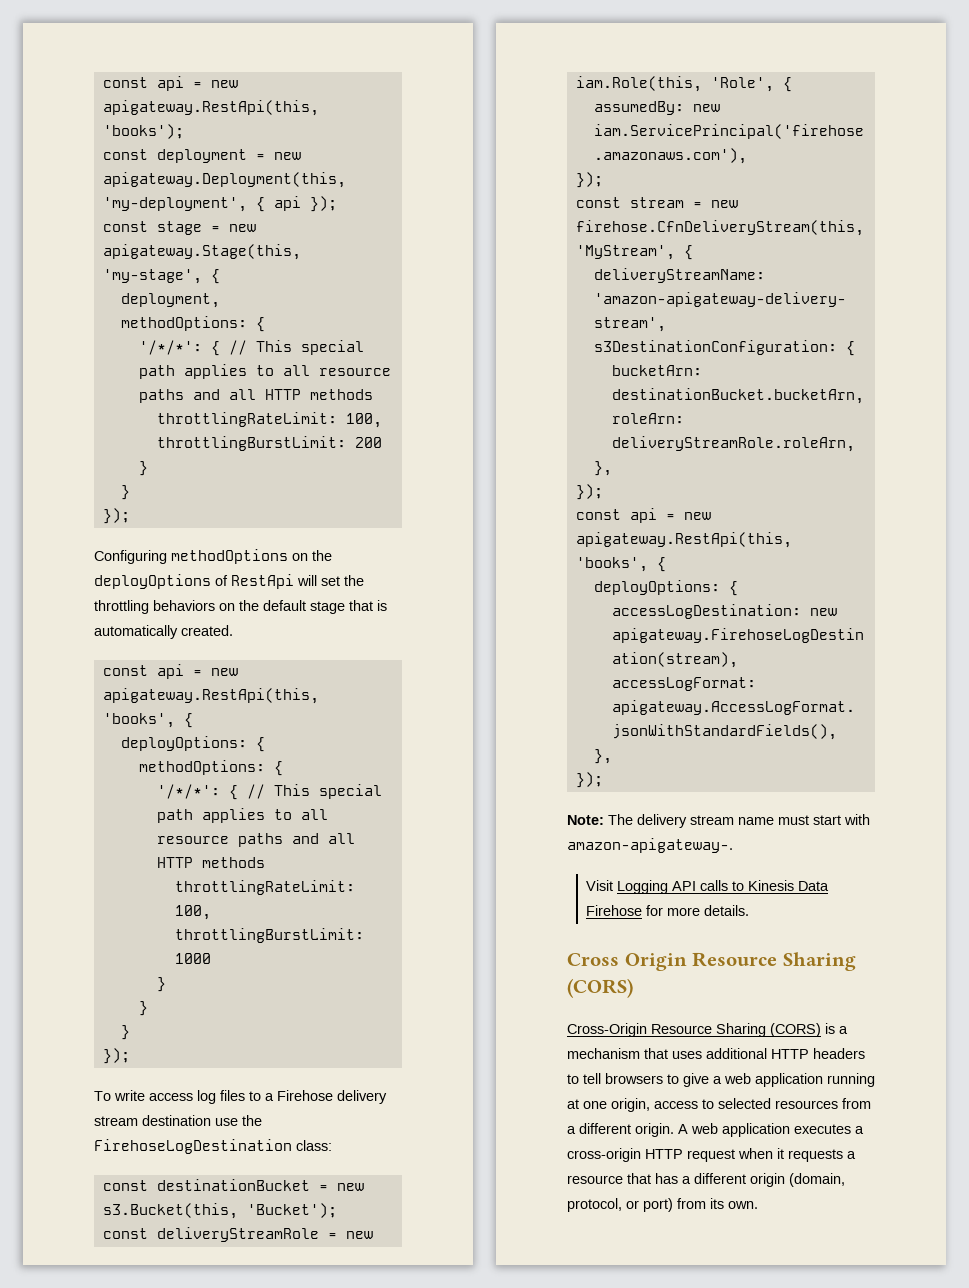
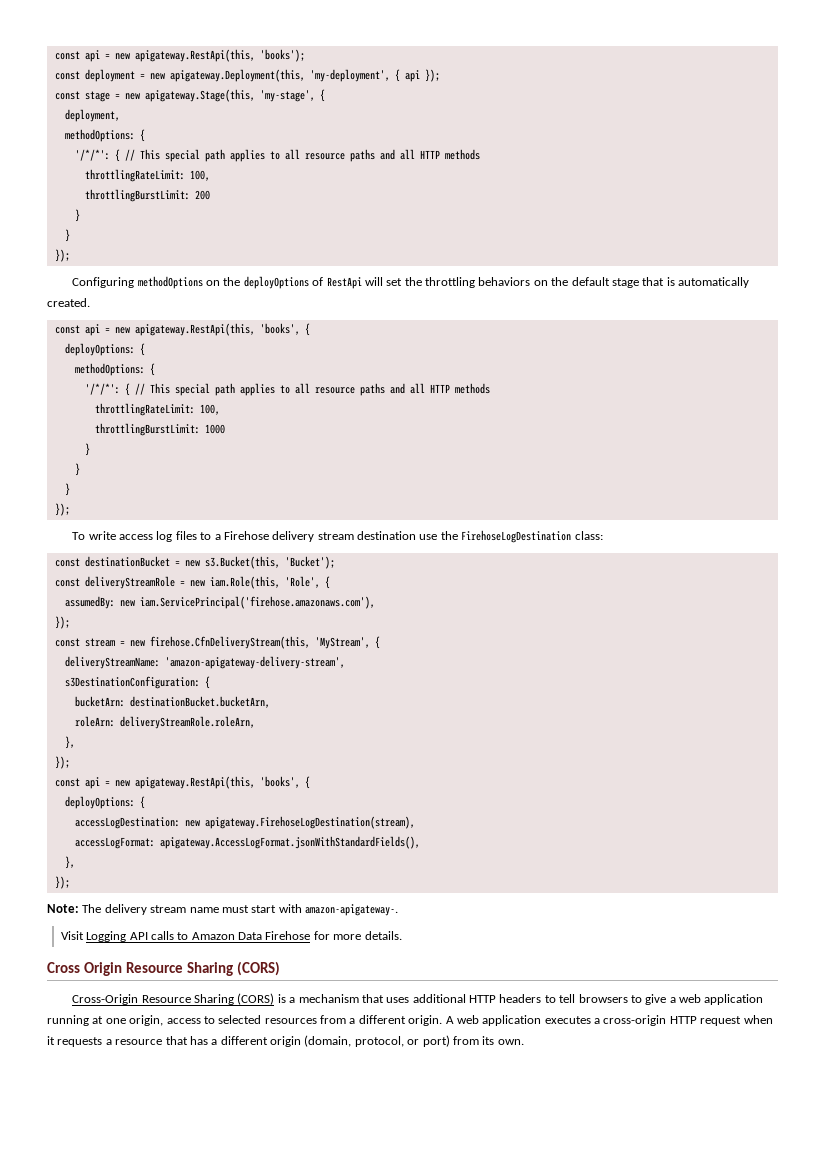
- Visit Logging API calls to Kinesis Data Firehose for more details.
+ Visit Logging API calls to Amazon Data Firehose for more details.

